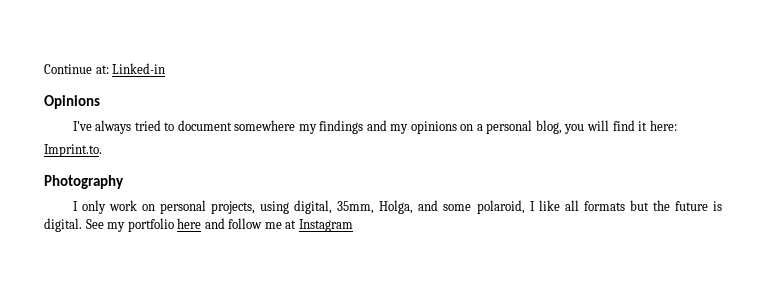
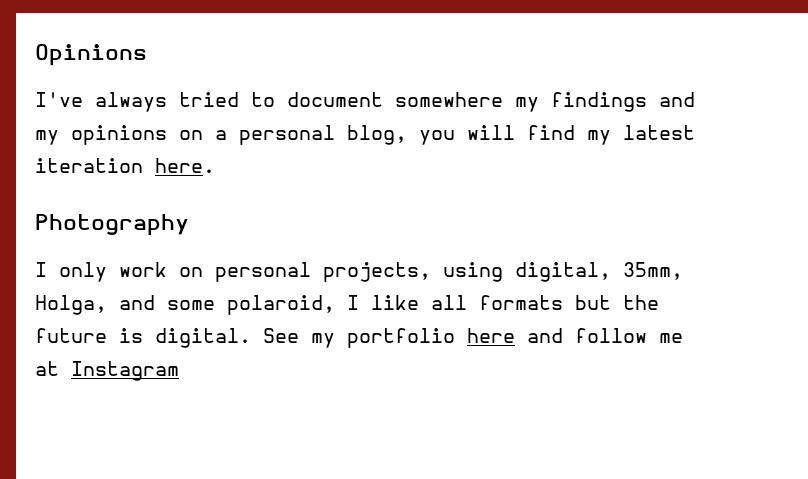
- Continue at: Linked-in
- I've always tried to document somewhere my findings and my opinions on a personal blog, you will find it here:
- Imprint.to.
+ I've always tried to document somewhere my findings and my opinions on a personal blog, you will find my latest iteration here.

